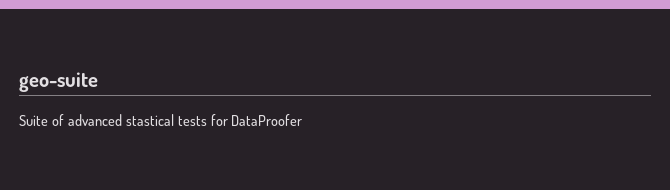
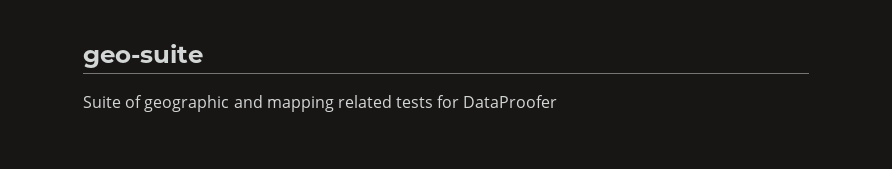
- Suite of advanced stastical tests for DataProofer
+ Suite of geographic and mapping related tests for DataProofer

